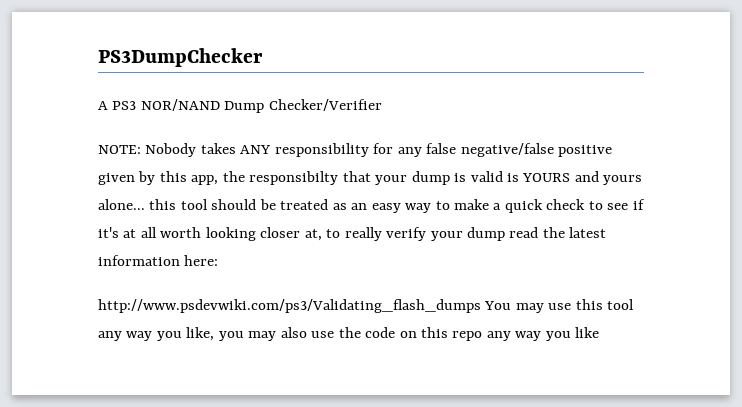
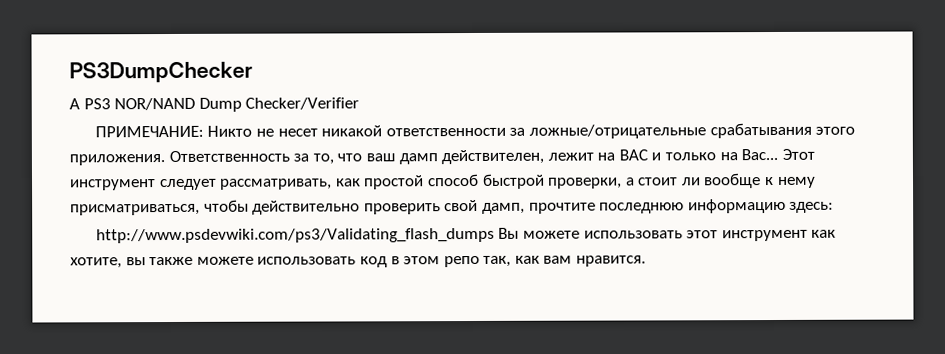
- NOTE: Nobody takes ANY responsibility for any false negative/false positive given by this app, the responsibilty that your dump is valid is YOURS and yours alone... this tool should be treated as an easy way to make a quick check to see if it's at all worth looking closer at, to really verify your dump read the latest information here:
- http://www.psdevwiki.com/ps3/Validating_flash_dumps You may use this tool any way you like, you may also use the code on this repo any way you like
+ ПРИМЕЧАНИЕ: Никто не несет никакой ответственности за ложные/отрицательные срабатывания этого приложения. Ответственность за то, что ваш дамп действителен, лежит на ВАС и только на Вас... Этот инструмент следует рассматривать, как простой способ быстрой проверки, а стоит ли вообще к нему присматриваться, чтобы действительно проверить свой дамп, прочтите последнюю информацию здесь:
+ http://www.psdevwiki.com/ps3/Validating_flash_dumps Вы можете использовать этот инструмент как хотите, вы также можете использовать код в этом репо так, как вам нравится.

